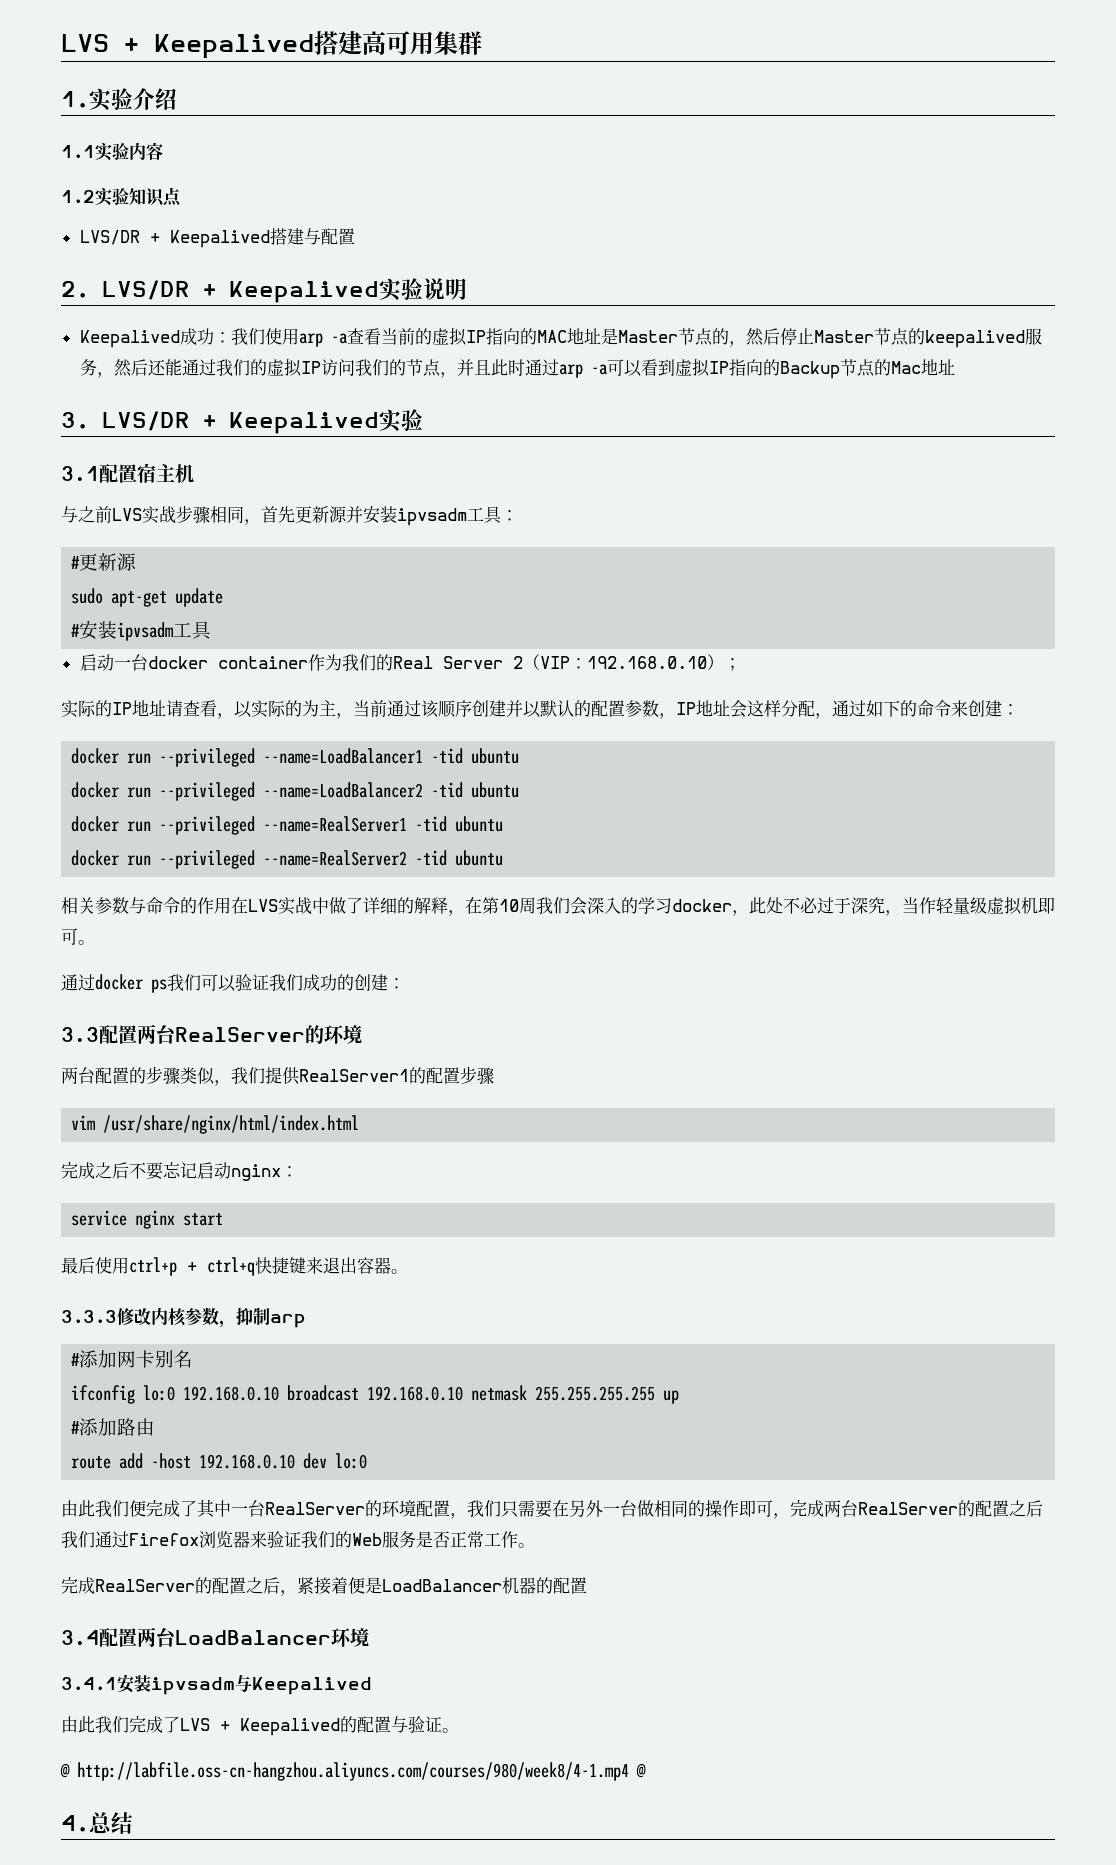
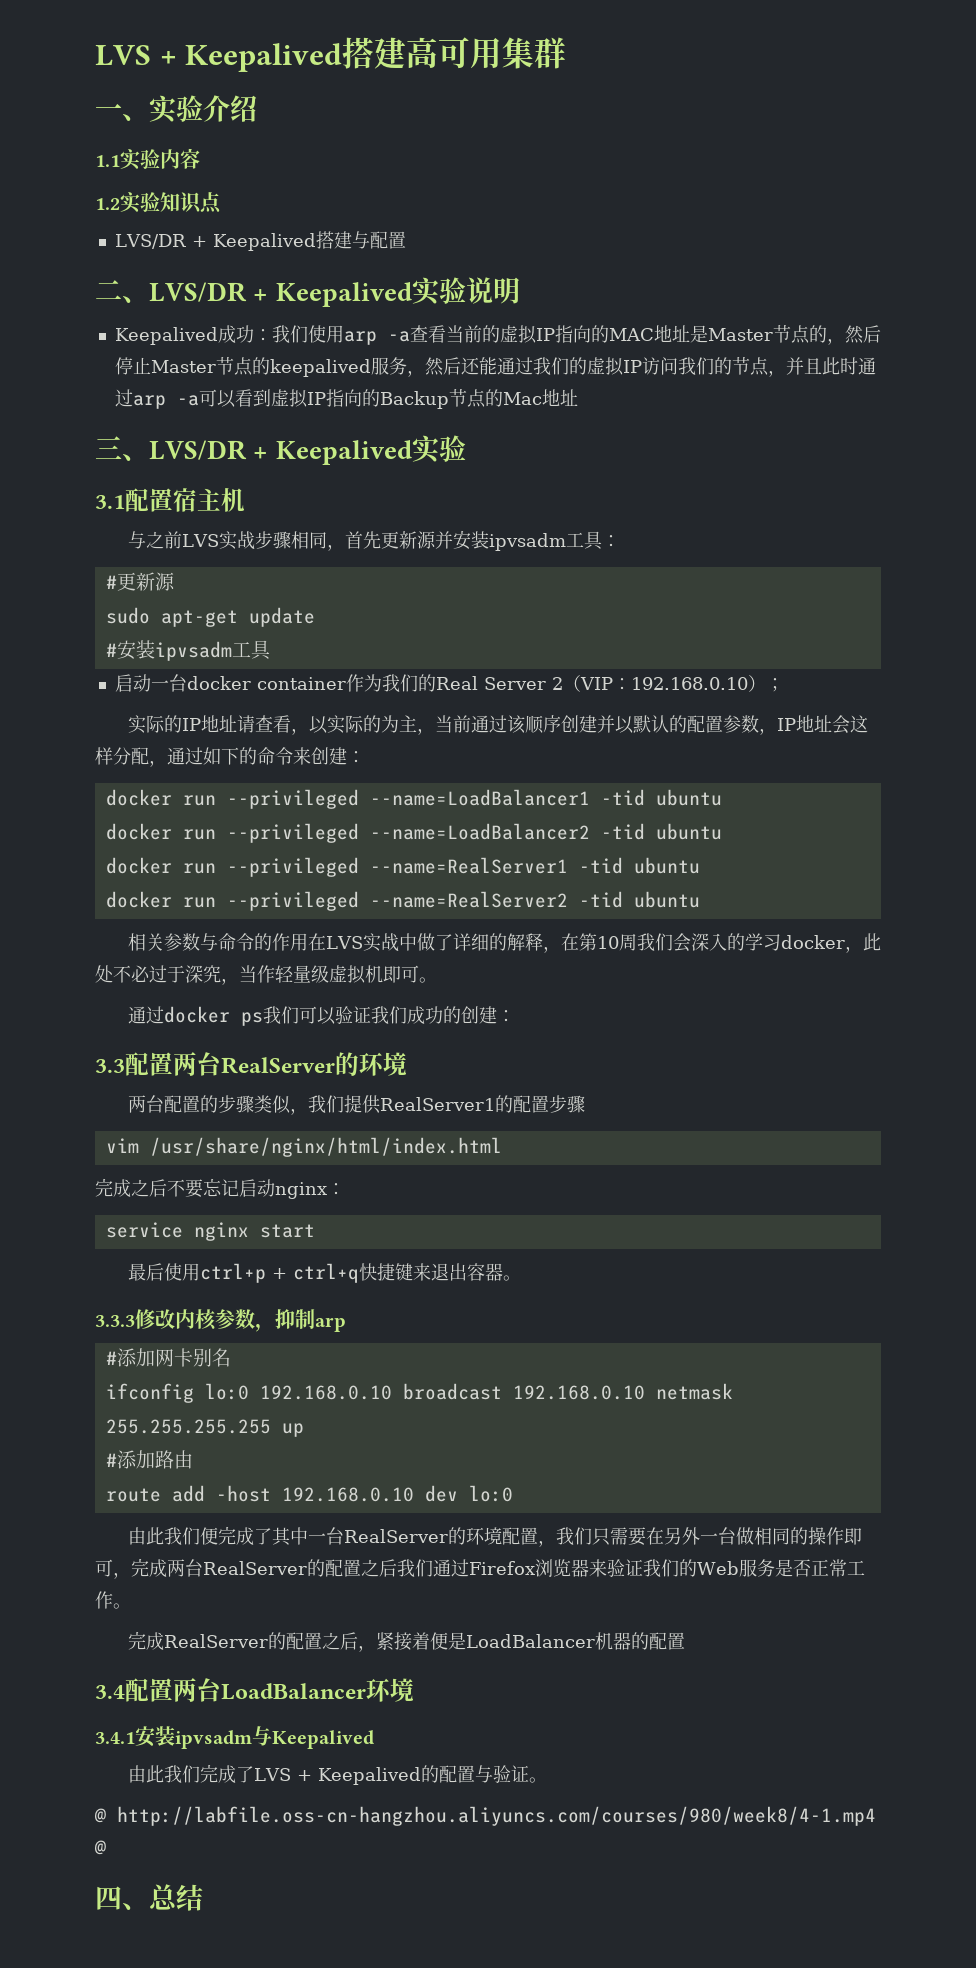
- 1.实验介绍
+ 一、实验介绍
- 2. LVS/DR + Keepalived实验说明
+ 二、LVS/DR + Keepalived实验说明
- 3. LVS/DR + Keepalived实验
+ 三、LVS/DR + Keepalived实验
- 4.总结
+ 四、总结

